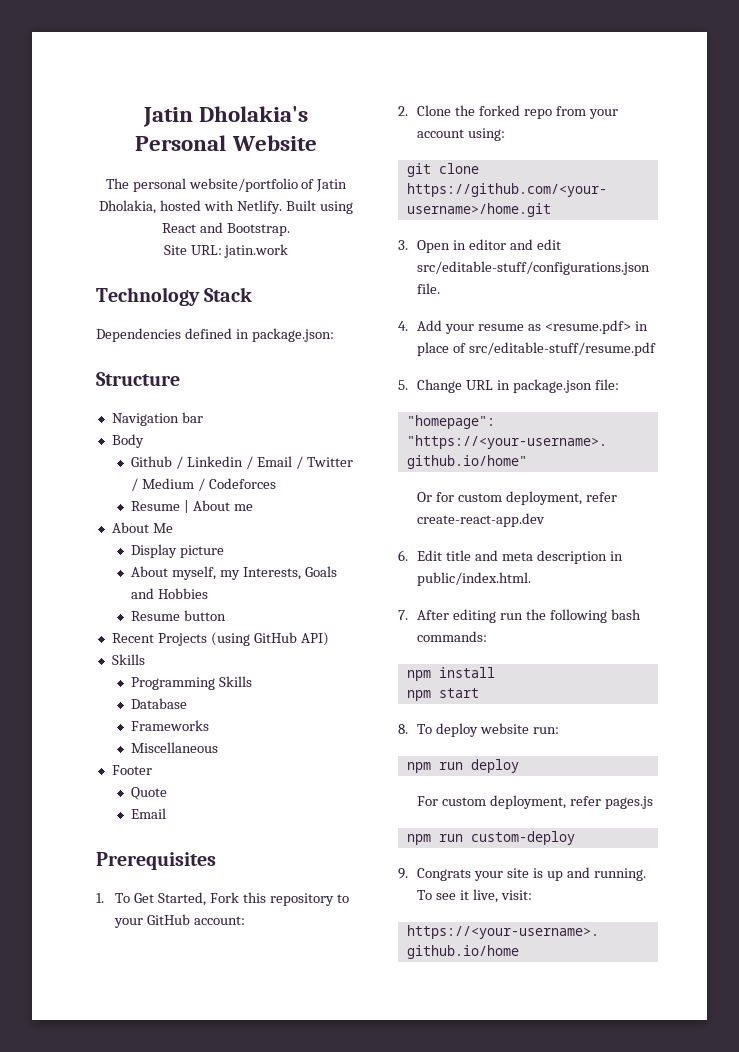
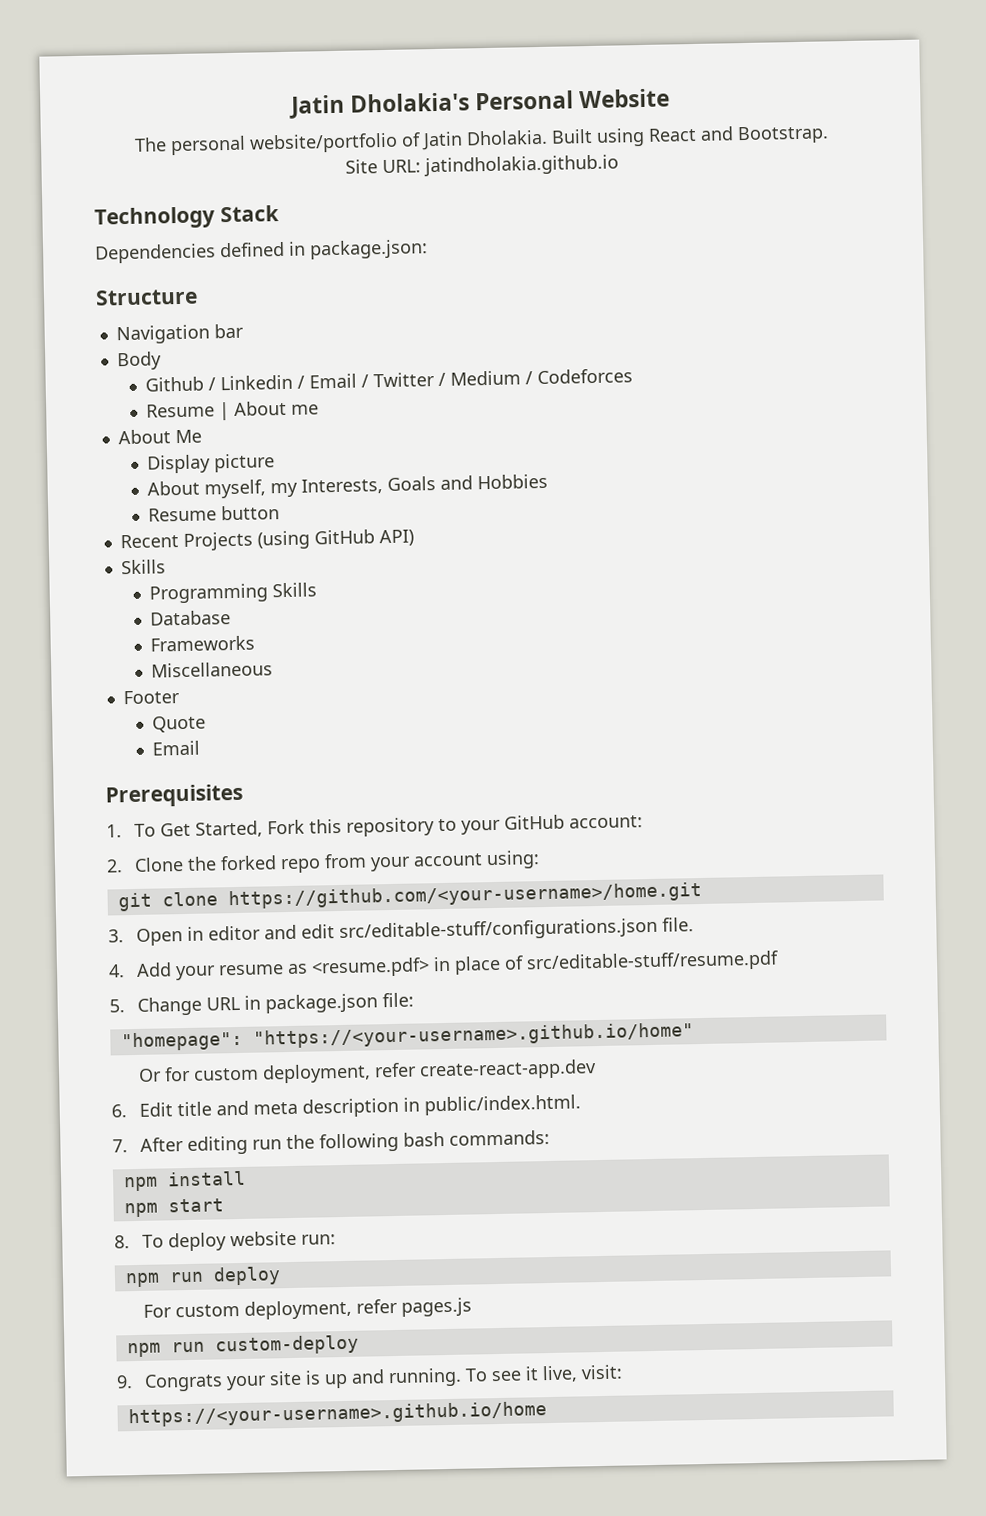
- The personal website/portfolio of Jatin Dholakia, hosted with Netlify.
+ The personal website/portfolio of Jatin Dholakia.
- Site URL: jatin.work
+ Site URL: jatindholakia.github.io

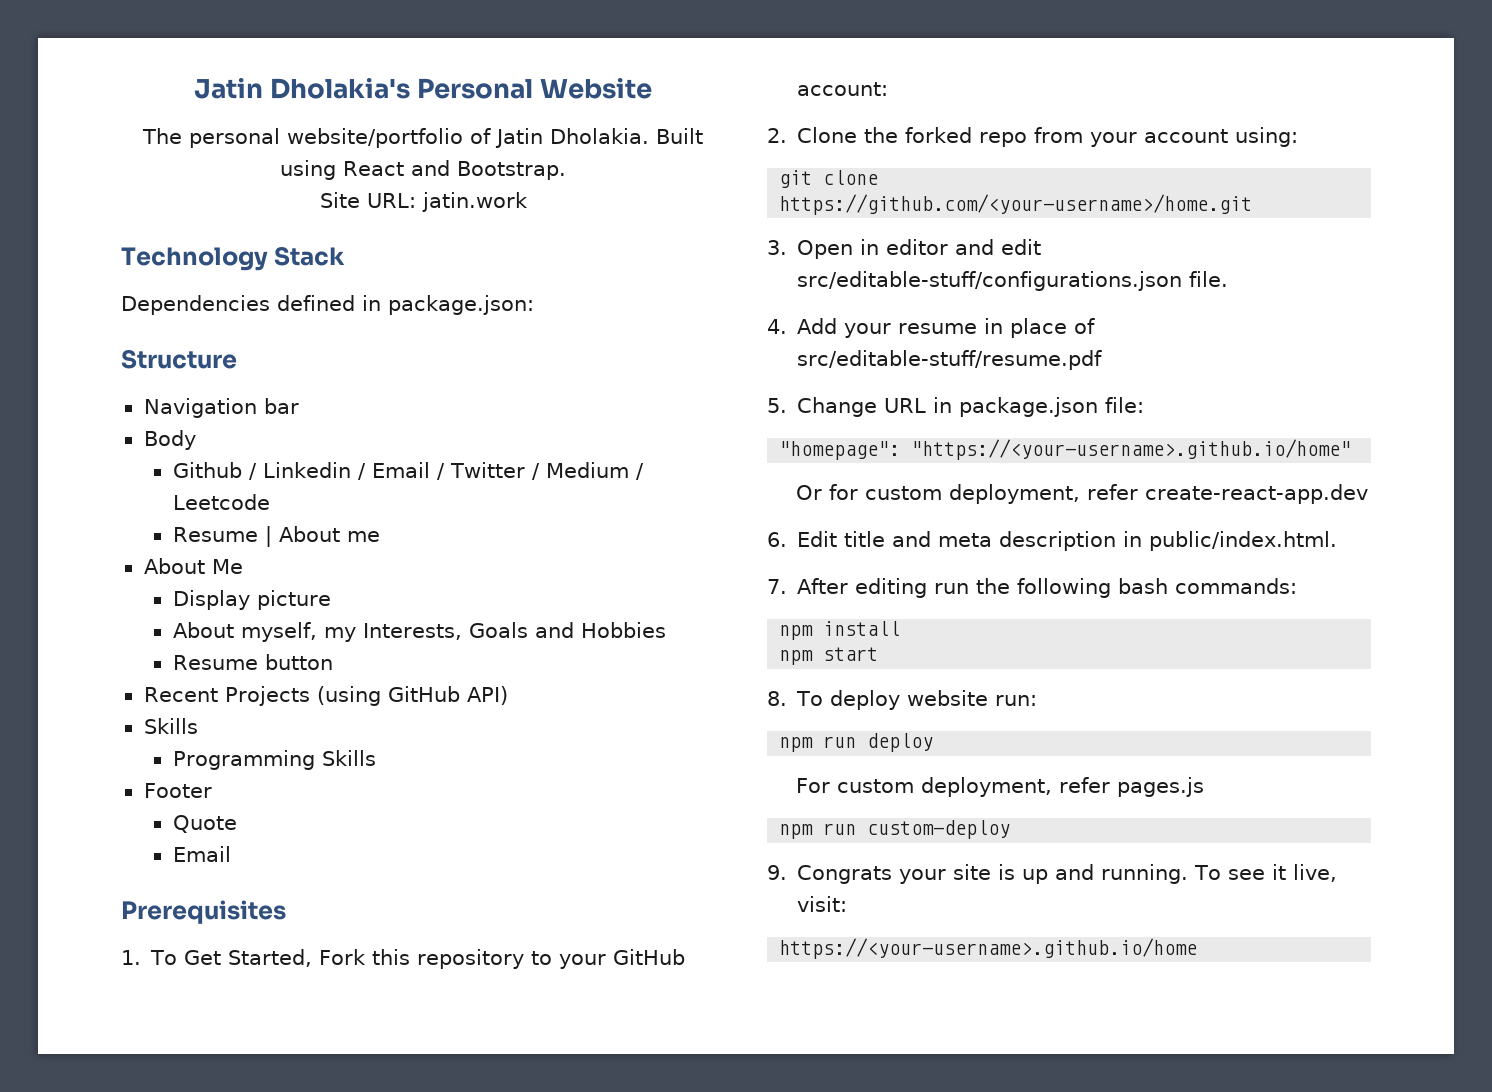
- Site URL: jatindholakia.github.io
+ Site URL: jatin.work
- Github / Linkedin / Email / Twitter / Medium / Codeforces
+ Github / Linkedin / Email / Twitter / Medium / Leetcode
- Database
- Frameworks
- Miscellaneous
- 4. Add your resume as <resume.pdf> in place of src/editable-stuff/resume.pdf
+ 4. Add your resume in place of src/editable-stuff/resume.pdf

